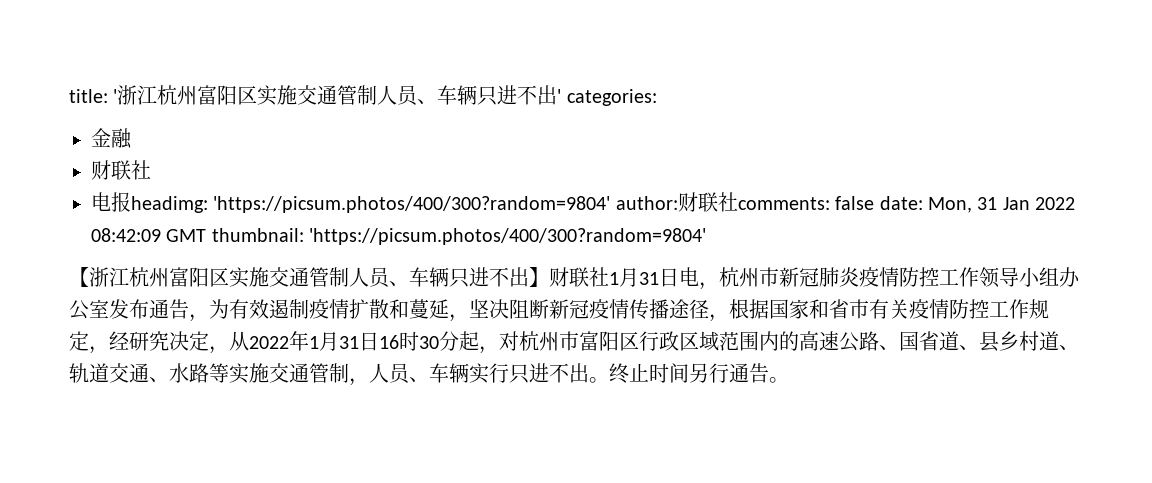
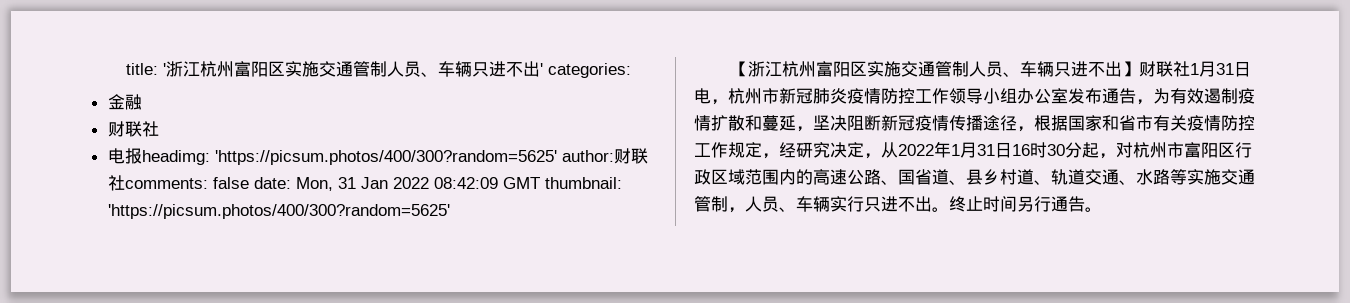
- 电报headimg: 'https://picsum.photos/400/300?random=9804' author:财联社comments: false date: Mon, 31 Jan 2022 08:42:09 GMT thumbnail: 'https://picsum.photos/400/300?random=9804'
+ 电报headimg: 'https://picsum.photos/400/300?random=5625' author:财联社comments: false date: Mon, 31 Jan 2022 08:42:09 GMT thumbnail: 'https://picsum.photos/400/300?random=5625'

